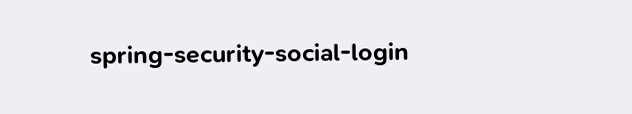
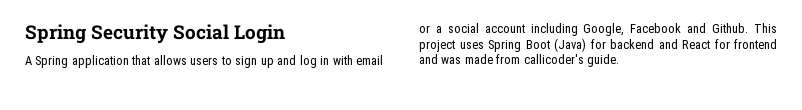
- spring-security-social-login
+ Spring Security Social Login
+ A Spring application that allows users to sign up and log in with email or a social account including Google, Facebook and Github. This project uses Spring Boot (Java) for backend and React for frontend and was made from callicoder's guide.

